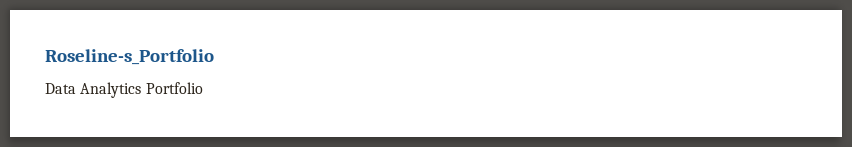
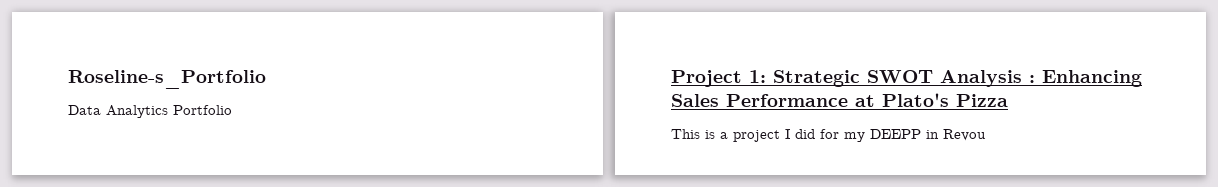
+ Project 1: Strategic SWOT Analysis : Enhancing Sales Performance at Plato's Pizza
+ This is a project I did for my DEEPP in Revou

